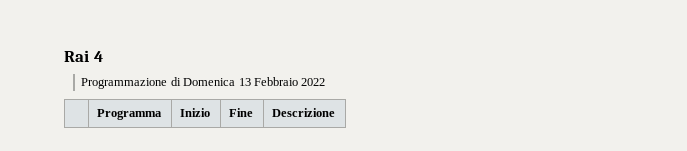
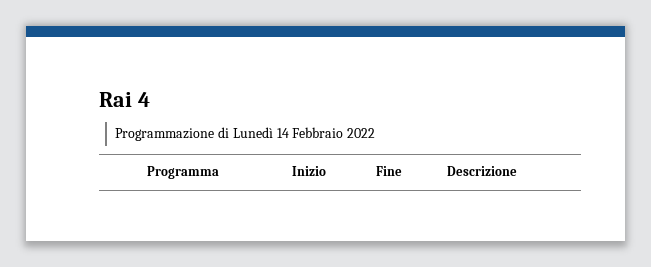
- Programmazione di Domenica 13 Febbraio 2022
+ Programmazione di Lunedì 14 Febbraio 2022

